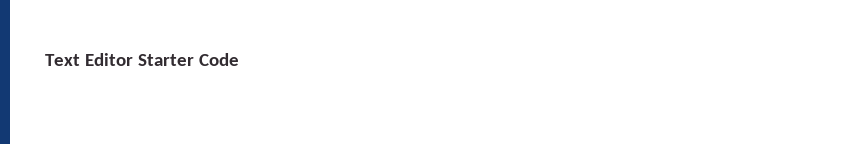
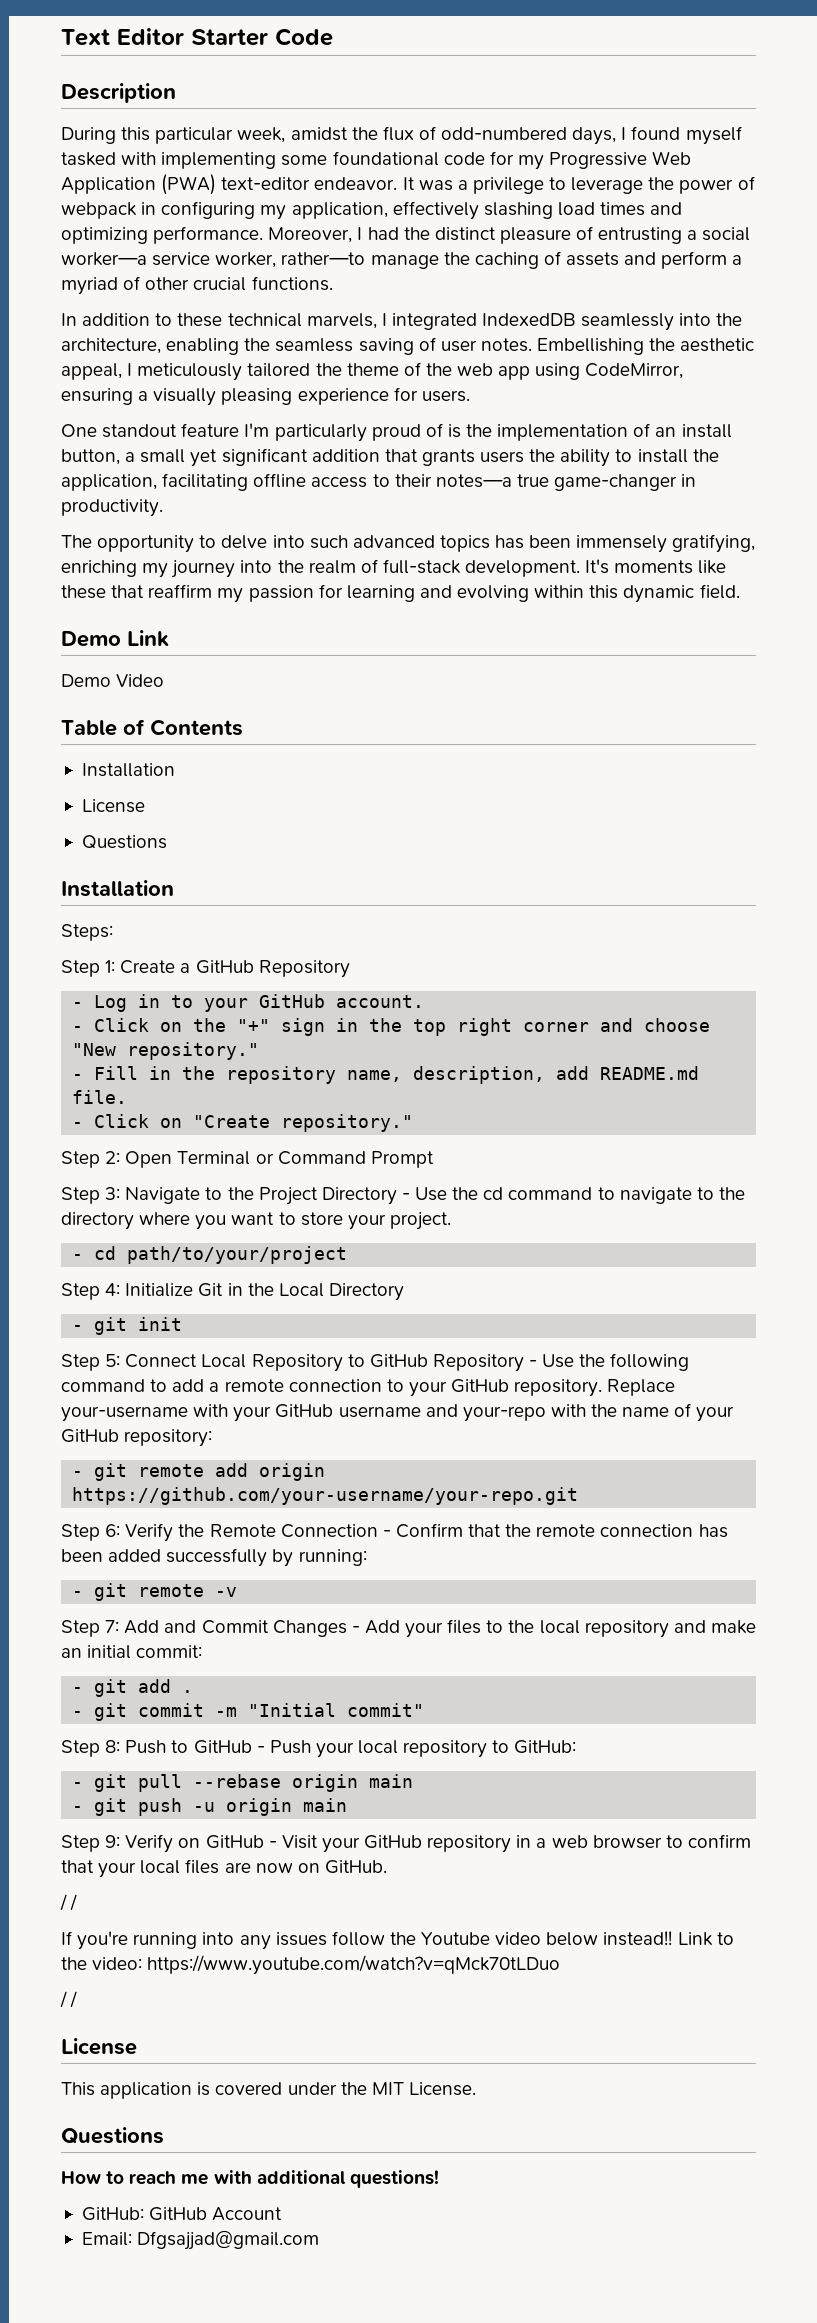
+ Description
+ During this particular week, amidst the flux of odd-numbered days, I found myself tasked with implementing some foundational code for my Progressive Web Application (PWA) text-editor endeavor. It was a privilege to leverage the power of webpack in configuring my application, effectively slashing load times and optimizing performance. Moreover, I had the distinct pleasure of entrusting a social worker—a service worker, rather—to manage the caching of assets and perform a myriad of other crucial functions.
+ In addition to these technical marvels, I integrated IndexedDB seamlessly into the architecture, enabling the seamless saving of user notes. Embellishing the aesthetic appeal, I meticulously tailored the theme of the web app using CodeMirror, ensuring a visually pleasing experience for users.
+ One standout feature I'm particularly proud of is the implementation of an install button, a small yet significant addition that grants users the ability to install the application, facilitating offline access to their notes—a true game-changer in productivity.
+ The opportunity to delve into such advanced topics has been immensely gratifying, enriching my journey into the realm of full-stack development. It's moments like these that reaffirm my passion for learning and evolving within this dynamic field.
+ Demo Link
+ Demo Video
+ Table of Contents
+ Installation
+ License
+ Questions
+ Installation
+ Steps:
+ Step 1: Create a GitHub Repository
+ - Log in to your GitHub account.
+ - Click on the "+" sign in the top right corner and choose "New repository."
+ - Fill in the repository name, description, add README.md file.
+ - Click on "Create repository."
+ Step 2: Open Terminal or Command Prompt
+ Step 3: Navigate to the Project Directory - Use the cd command to navigate to the directory where you want to store your project.
+ - cd path/to/your/project
+ Step 4: Initialize Git in the Local Directory
+ - git init
+ Step 5: Connect Local Repository to GitHub Repository - Use the following command to add a remote connection to your GitHub repository. Replace your-username with your GitHub username and your-repo with the name of your GitHub repository:
+ - git remote add origin https://github.com/your-username/your-repo.git
+ Step 6: Verify the Remote Connection - Confirm that the remote connection has been added successfully by running:
+ - git remote -v
+ Step 7: Add and Commit Changes - Add your files to the local repository and make an initial commit:
+ - git add .
+ - git commit -m "Initial commit"
+ Step 8: Push to GitHub - Push your local repository to GitHub:
+ - git pull --rebase origin main
+ - git push -u origin main
+ Step 9: Verify on GitHub - Visit your GitHub repository in a web browser to confirm that your local files are now on GitHub.
+ / /
+ If you're running into any issues follow the Youtube video below instead!! Link to the video: https://www.youtube.com/watch?v=qMck70tLDuo
+ / /
+ License
+ This application is covered under the MIT License.
+ Questions
+ How to reach me with additional questions!
+ GitHub: GitHub Account
+ Email: Dfgsajjad@gmail.com

